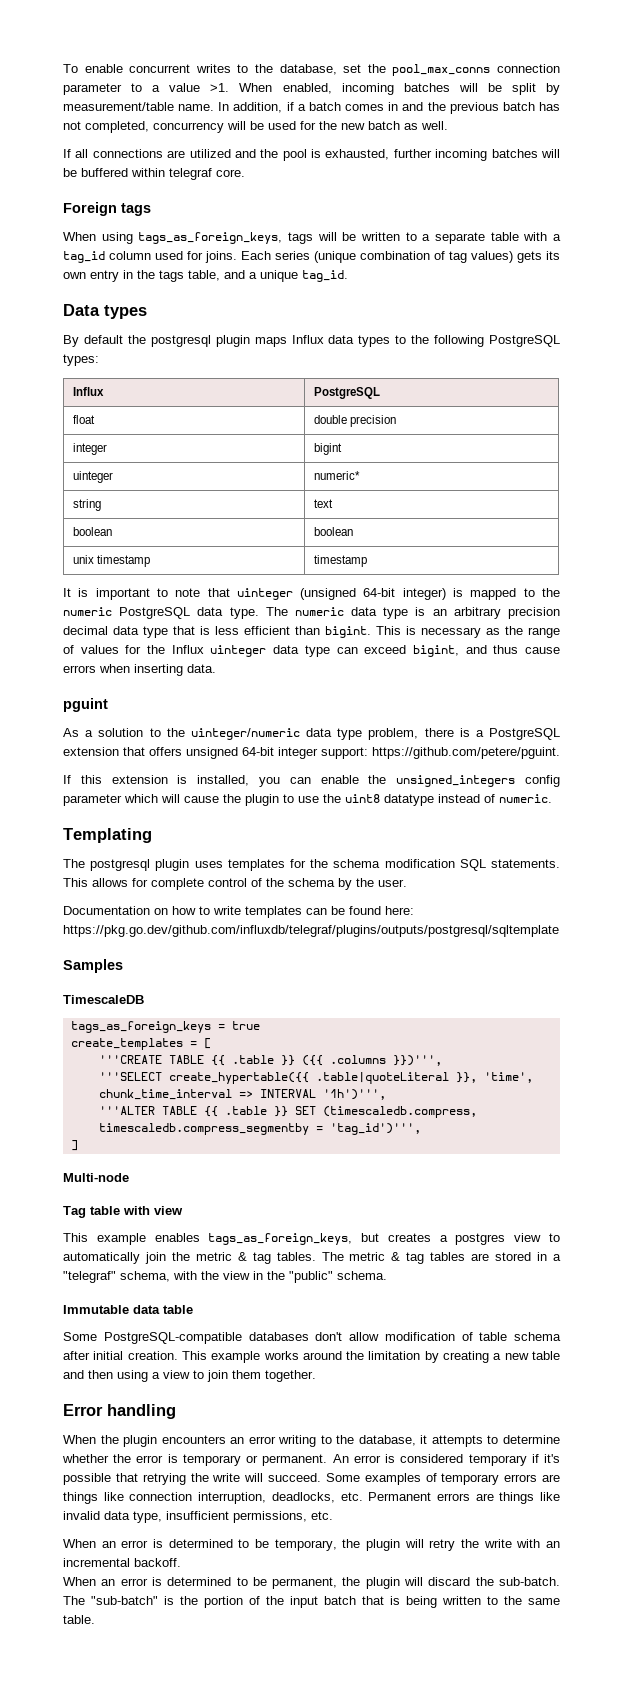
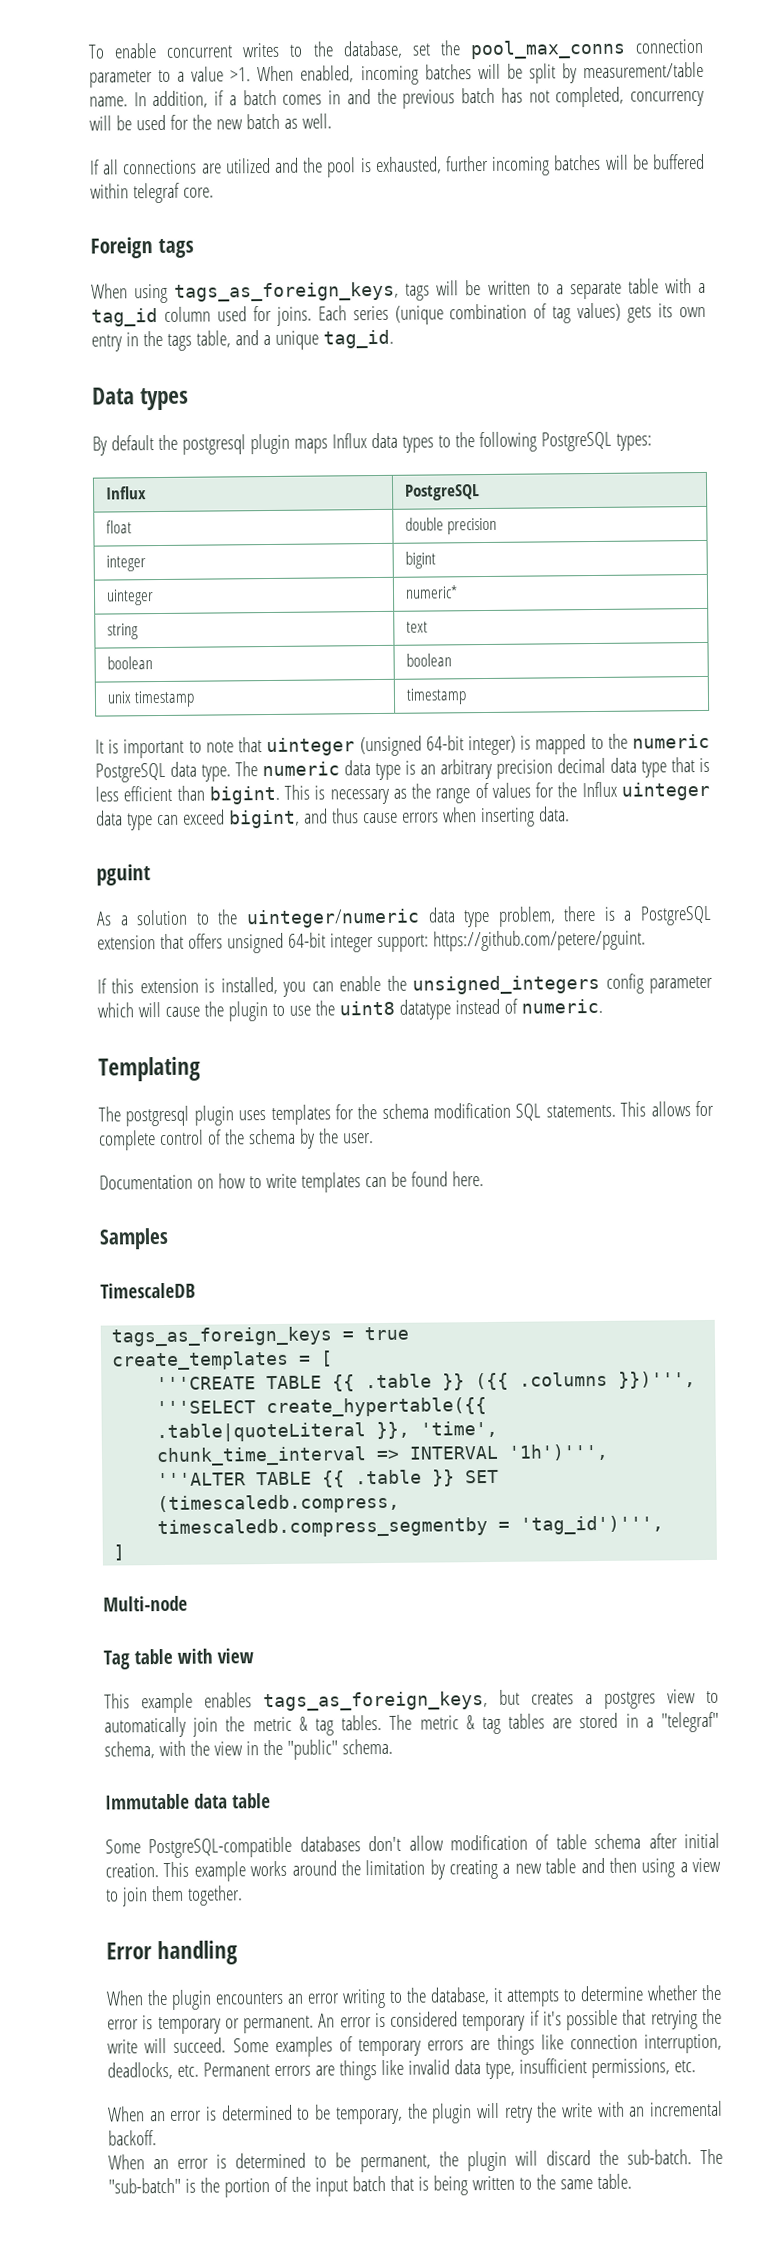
- Documentation on how to write templates can be found here: https://pkg.go.dev/github.com/influxdb/telegraf/plugins/outputs/postgresql/sqltemplate
+ Documentation on how to write templates can be found here.

